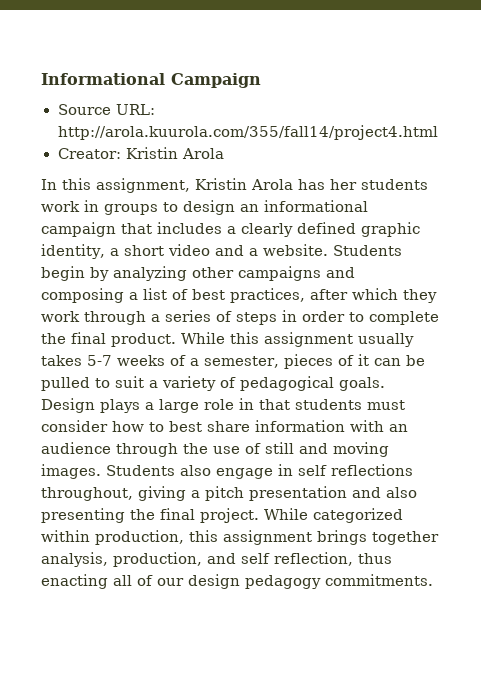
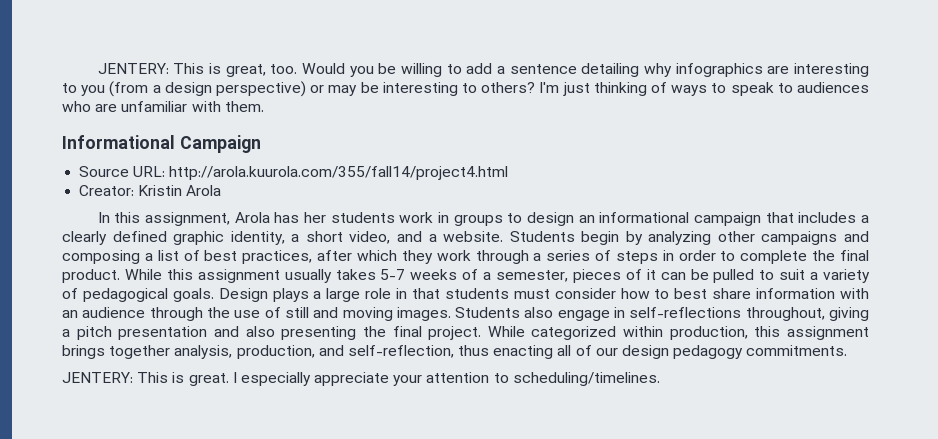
+ JENTERY: This is great, too. Would you be willing to add a sentence detailing why infographics are interesting to you (from a design perspective) or may be interesting to others? I'm just thinking of ways to speak to audiences who are unfamiliar with them.
- In this assignment, Kristin Arola has her students work in groups to design an informational campaign that includes a clearly defined graphic identity, a short video and a website.
+ In this assignment, Arola has her students work in groups to design an informational campaign that includes a clearly defined graphic identity, a short video, and a website.
- Students also engage in self reflections throughout, giving a pitch presentation and also presenting the final project.
+ Students also engage in self-reflections throughout, giving a pitch presentation and also presenting the final project.
- While categorized within production, this assignment brings together analysis, production, and self reflection, thus enacting all of our design pedagogy commitments.
+ While categorized within production, this assignment brings together analysis, production, and self-reflection, thus enacting all of our design pedagogy commitments.
+ JENTERY: This is great. I especially appreciate your attention to scheduling/timelines.

